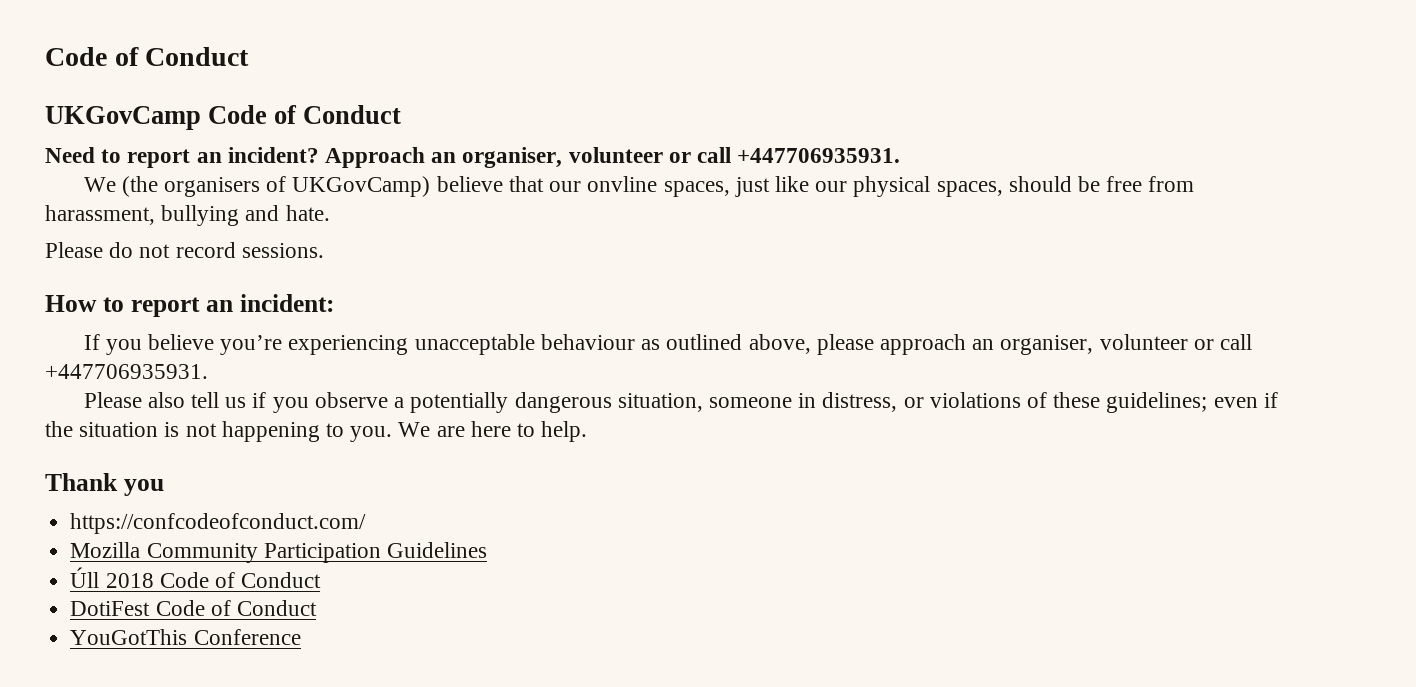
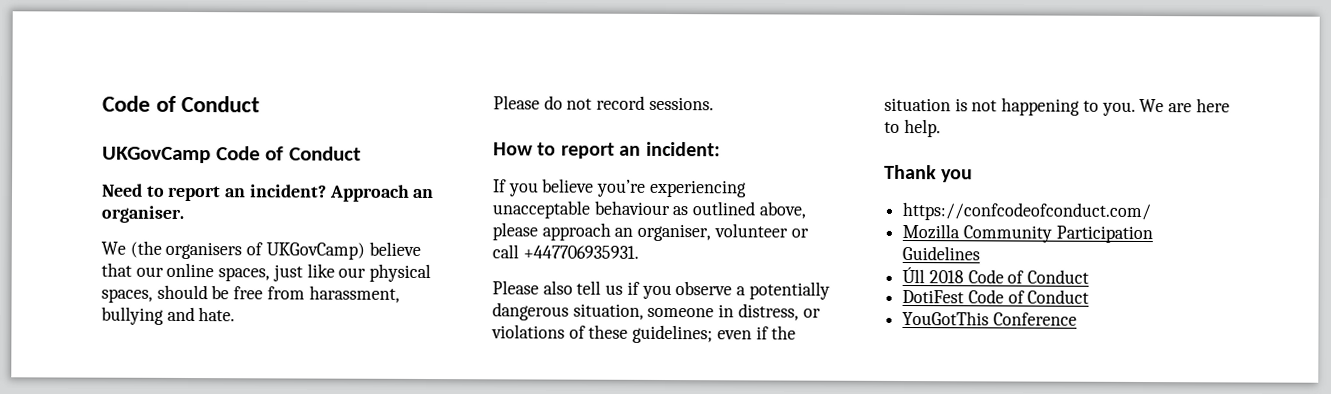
- Approach an organiser, volunteer or call +447706935931.
+ Approach an organiser.
- We (the organisers of UKGovCamp) believe that our onvline spaces, just like our physical spaces, should be free from harassment, bullying and hate.
+ We (the organisers of UKGovCamp) believe that our online spaces, just like our physical spaces, should be free from harassment, bullying and hate.

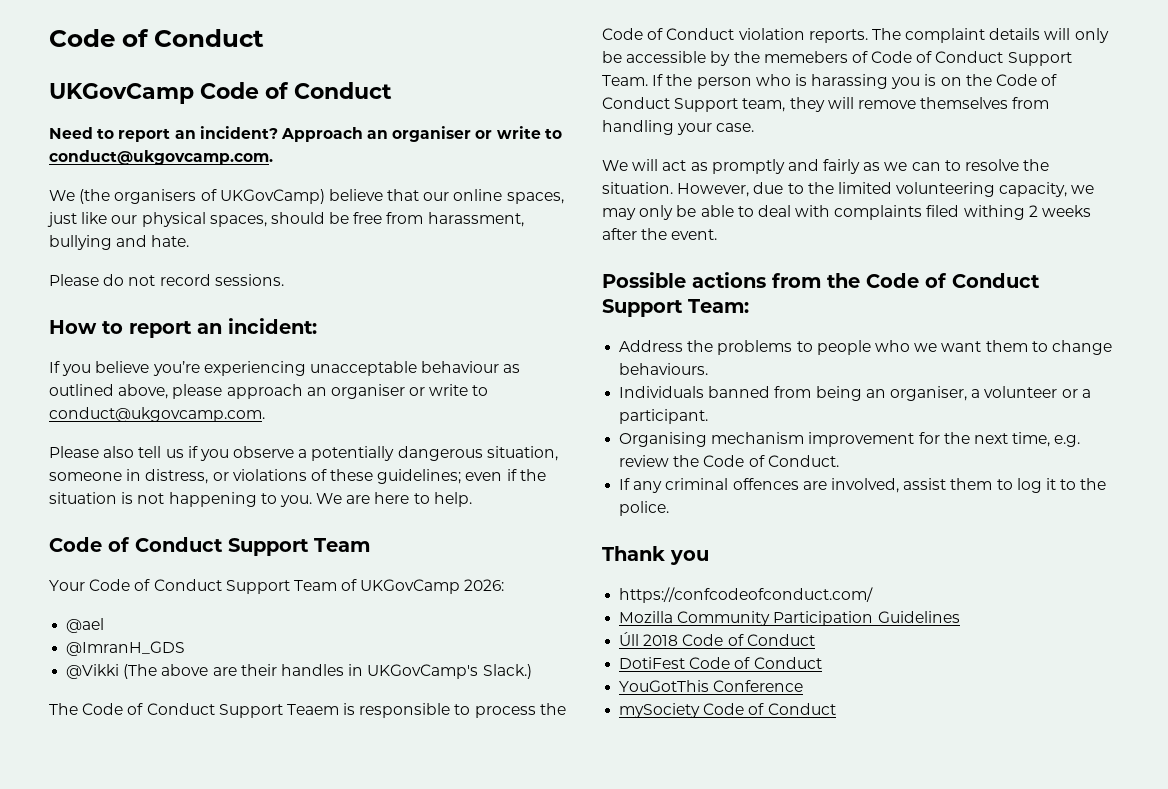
- Approach an organiser.
+ Approach an organiser or write to conduct@ukgovcamp.com.
- If you believe you’re experiencing unacceptable behaviour as outlined above, please approach an organiser, volunteer or call +447706935931.
+ If you believe you’re experiencing unacceptable behaviour as outlined above, please approach an organiser or write to conduct@ukgovcamp.com.
  We are here to help.
+ Code of Conduct Support Team
+ Your Code of Conduct Support Team of UKGovCamp 2026:
+ @ael
+ @ImranH_GDS
+ @Vikki (The above are their handles in UKGovCamp's Slack.)
+ The Code of Conduct Support Teaem is responsible to process the Code of Conduct violation reports. The complaint details will only be accessible by the memebers of Code of Conduct Support Team. If the person who is harassing you is on the Code of Conduct Support team, they will remove themselves from handling your case.
+ We will act as promptly and fairly as we can to resolve the situation. However, due to the limited volunteering capacity, we may only be able to deal with complaints filed withing 2 weeks after the event.
+ Possible actions from the Code of Conduct Support Team:
+ Address the problems to people who we want them to change behaviours.
+ Individuals banned from being an organiser, a volunteer or a participant.
+ Organising mechanism improvement for the next time, e.g. review the Code of Conduct.
+ If any criminal offences are involved, assist them to log it to the police.
+ mySociety Code of Conduct

